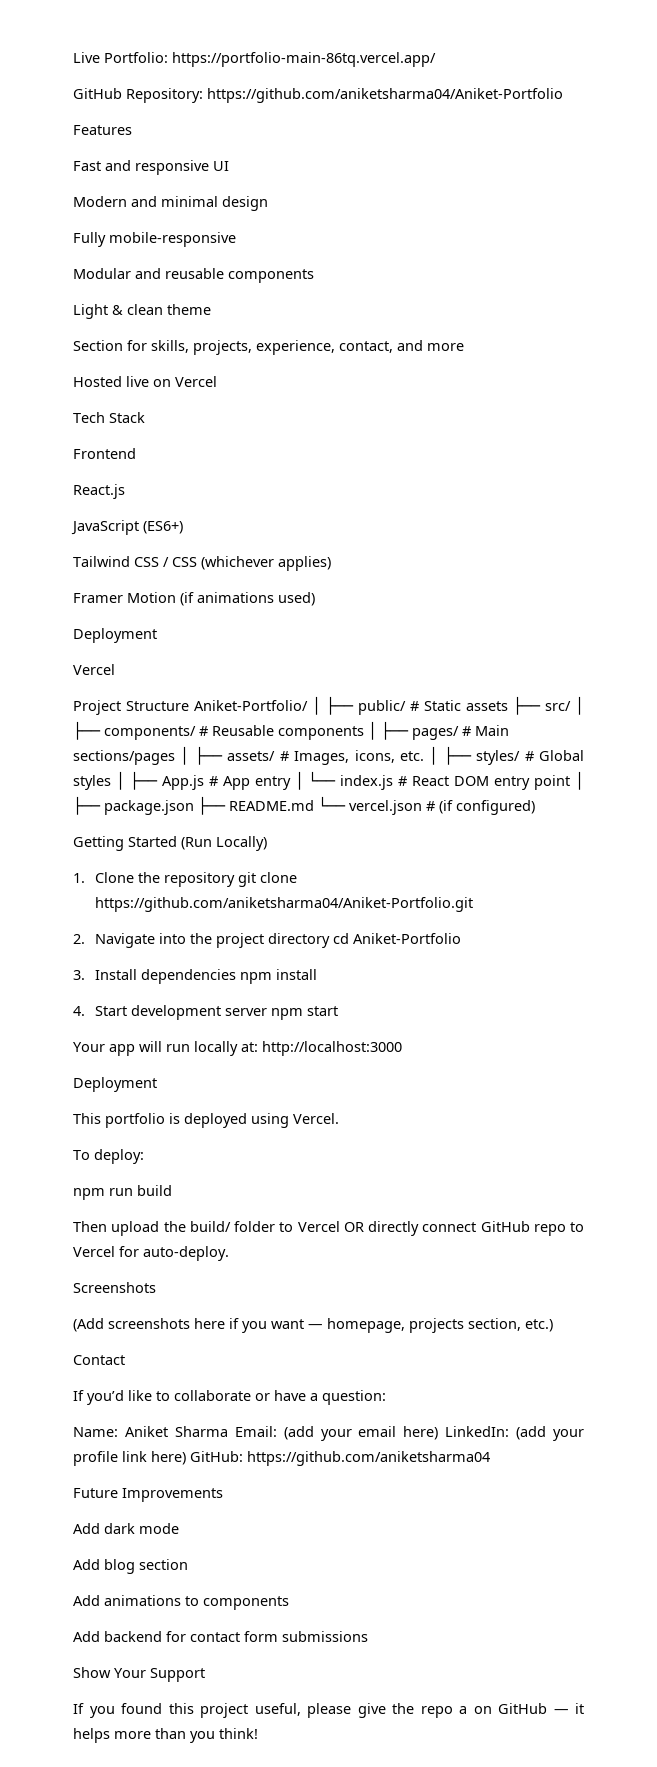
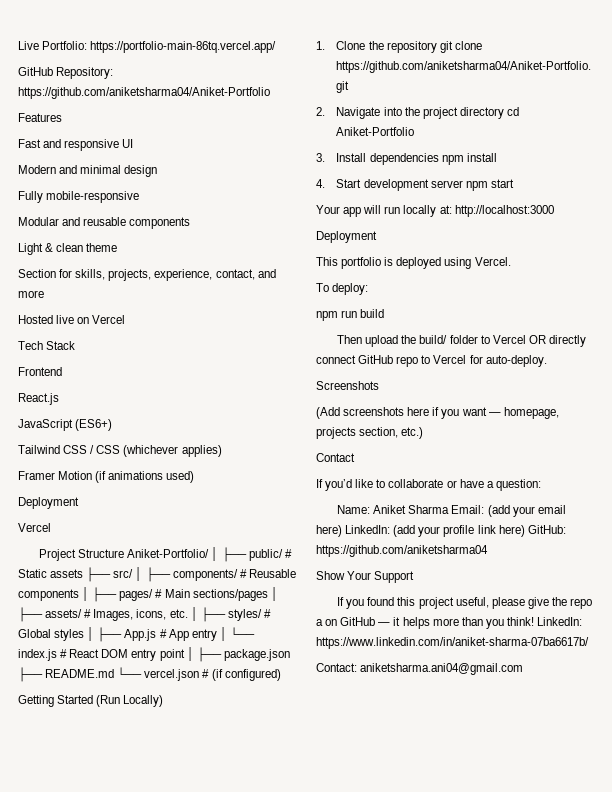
- Future Improvements
- Add dark mode
- Add blog section
- Add animations to components
- Add backend for contact form submissions
+ LinkedIn: https://www.linkedin.com/in/aniket-sharma-07ba6617b/
+ Contact: aniketsharma.ani04@gmail.com

